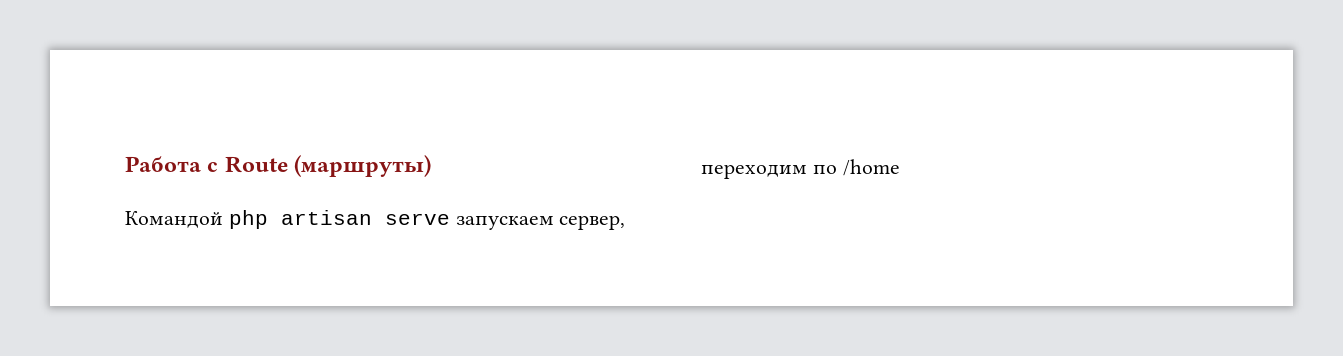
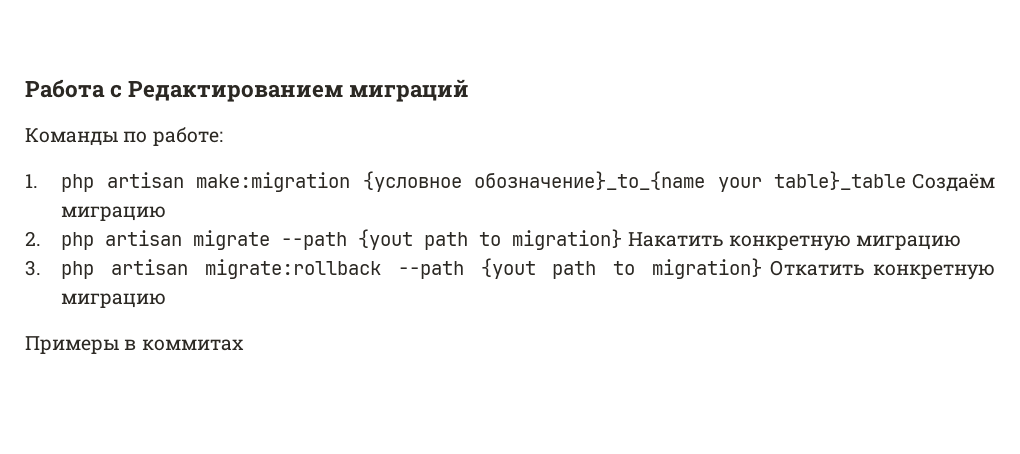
- Работа с Route (маршруты)
- Командой php artisan serve запускаем сервер, переходим по /home
+ Работа с Редактированием миграций
+ Команды по работе:
+ 1. php artisan make:migration {условное обозначение}_to_{name your table}_table Создаём миграцию
+ 2. php artisan migrate --path {yout path to migration} Накатить конкретную миграцию
+ 3. php artisan migrate:rollback --path {yout path to migration} Откатить конкретную миграцию
+ Примеры в коммитах

